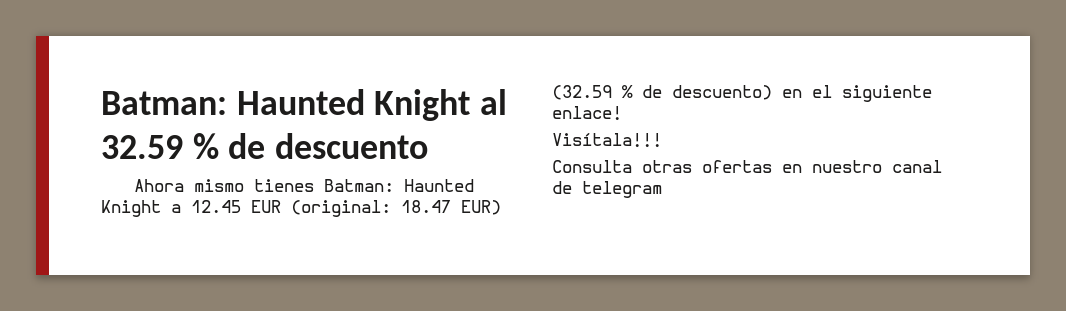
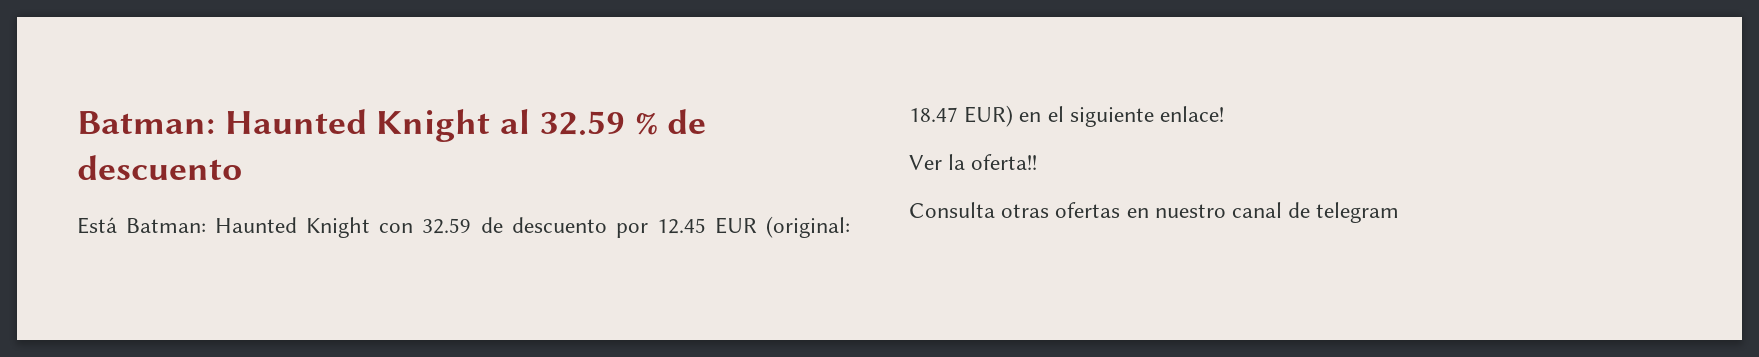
- Ahora mismo tienes Batman: Haunted Knight a 12.45 EUR (original: 18.47 EUR) (32.59 % de descuento) en el siguiente enlace!
+ Está Batman: Haunted Knight con 32.59 de descuento por 12.45 EUR (original: 18.47 EUR) en el siguiente enlace!
- Visítala!!!
+ Ver la oferta!!

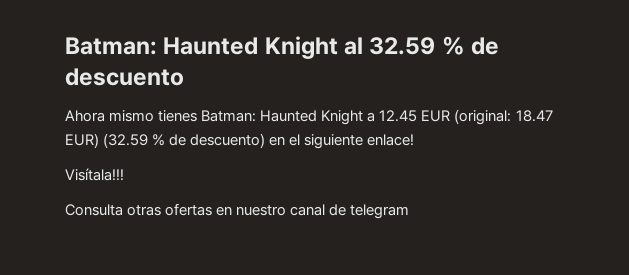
- Está Batman: Haunted Knight con 32.59 de descuento por 12.45 EUR (original: 18.47 EUR) en el siguiente enlace!
+ Ahora mismo tienes Batman: Haunted Knight a 12.45 EUR (original: 18.47 EUR) (32.59 % de descuento) en el siguiente enlace!
- Ver la oferta!!
+ Visítala!!!

